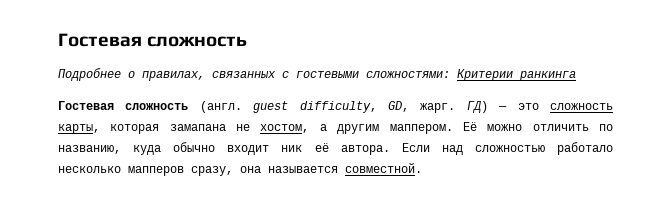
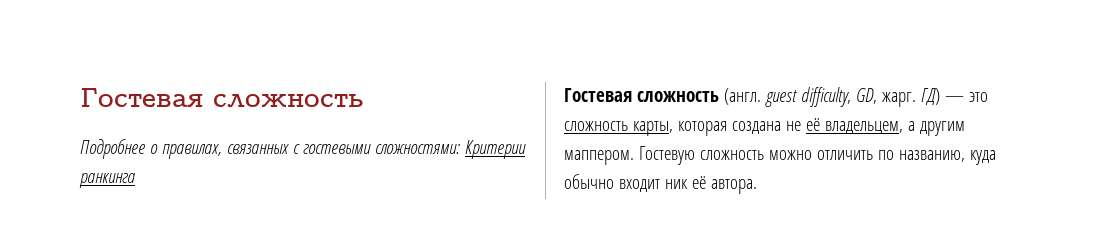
- ГД) — это сложность карты, которая замапана не хостом, а другим маппером.
+ ГД) — это сложность карты, которая создана не её владельцем, а другим маппером.
- Её можно отличить по названию, куда обычно входит ник её автора. Если над сложностью работало несколько мапперов сразу, она называется совместной.
+ Гостевую сложность можно отличить по названию, куда обычно входит ник её автора.

